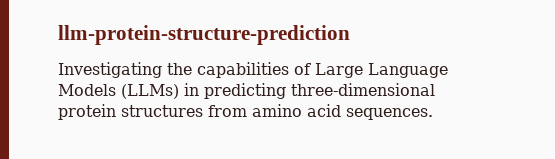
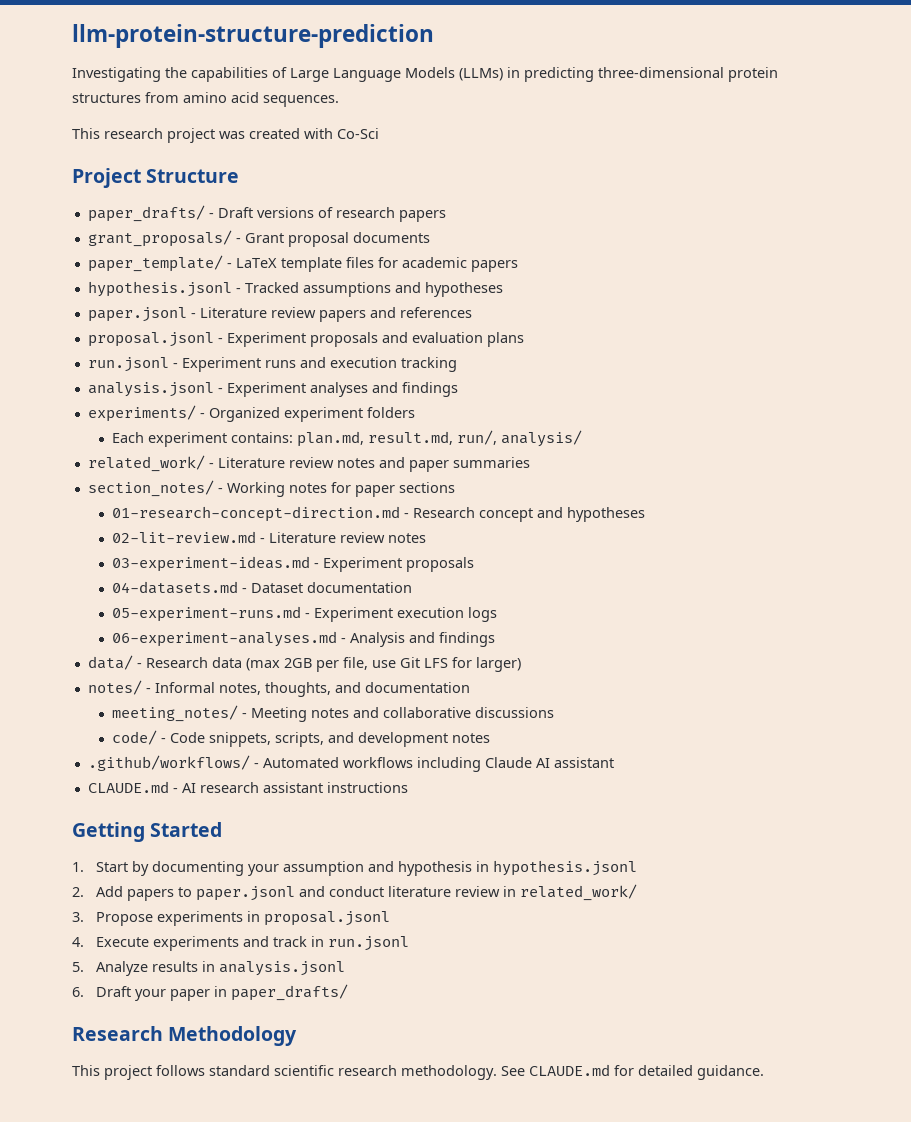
+ This research project was created with Co-Sci
+ Project Structure
+ paper_drafts/ - Draft versions of research papers
+ grant_proposals/ - Grant proposal documents
+ paper_template/ - LaTeX template files for academic papers
+ hypothesis.jsonl - Tracked assumptions and hypotheses
+ paper.jsonl - Literature review papers and references
+ proposal.jsonl - Experiment proposals and evaluation plans
+ run.jsonl - Experiment runs and execution tracking
+ analysis.jsonl - Experiment analyses and findings
+ experiments/ - Organized experiment folders
+ Each experiment contains: plan.md, result.md, run/, analysis/
+ related_work/ - Literature review notes and paper summaries
+ section_notes/ - Working notes for paper sections
+ 01-research-concept-direction.md - Research concept and hypotheses
+ 02-lit-review.md - Literature review notes
+ 03-experiment-ideas.md - Experiment proposals
+ 04-datasets.md - Dataset documentation
+ 05-experiment-runs.md - Experiment execution logs
+ 06-experiment-analyses.md - Analysis and findings
+ data/ - Research data (max 2GB per file, use Git LFS for larger)
+ notes/ - Informal notes, thoughts, and documentation
+ meeting_notes/ - Meeting notes and collaborative discussions
+ code/ - Code snippets, scripts, and development notes
+ .github/workflows/ - Automated workflows including Claude AI assistant
+ CLAUDE.md - AI research assistant instructions
+ Getting Started
+ 1. Start by documenting your assumption and hypothesis in hypothesis.jsonl
+ 2. Add papers to paper.jsonl and conduct literature review in related_work/
+ 3. Propose experiments in proposal.jsonl
+ 4. Execute experiments and track in run.jsonl
+ 5. Analyze results in analysis.jsonl
+ 6. Draft your paper in paper_drafts/
+ Research Methodology
+ This project follows standard scientific research methodology. See CLAUDE.md for detailed guidance.

